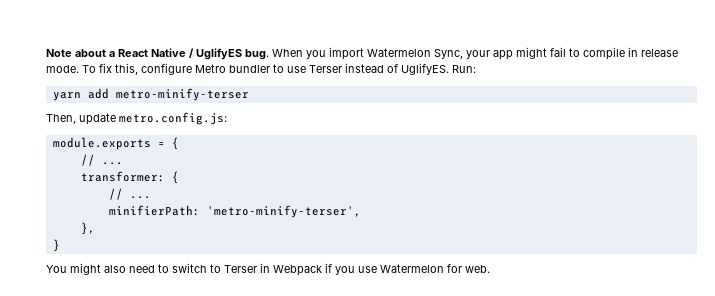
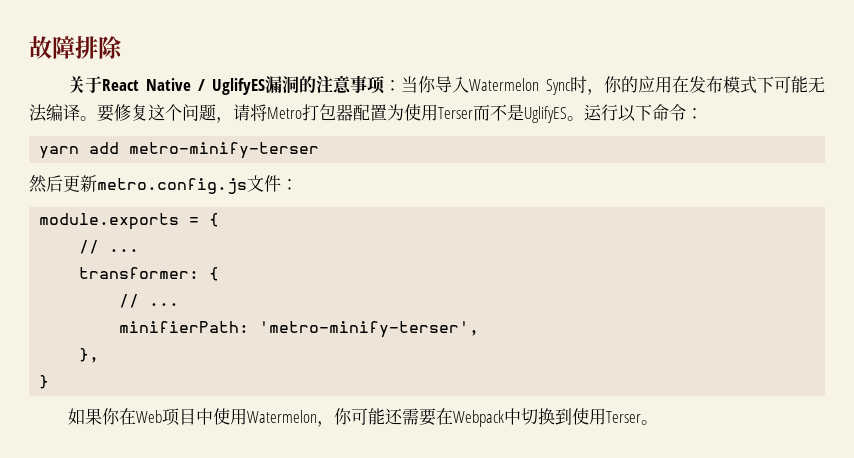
- Note about a React Native / UglifyES bug. When you import Watermelon Sync, your app might fail to compile in release mode. To fix this, configure Metro bundler to use Terser instead of UglifyES. Run:
+ 故障排除
+ 关于React Native / UglifyES漏洞的注意事项：当你导入Watermelon Sync时，你的应用在发布模式下可能无法编译。要修复这个问题，请将Metro打包器配置为使用Terser而不是UglifyES。运行以下命令：
- Then, update metro.config.js:
+ 然后更新metro.config.js文件：
- You might also need to switch to Terser in Webpack if you use Watermelon for web.
+ 如果你在Web项目中使用Watermelon，你可能还需要在Webpack中切换到使用Terser。

